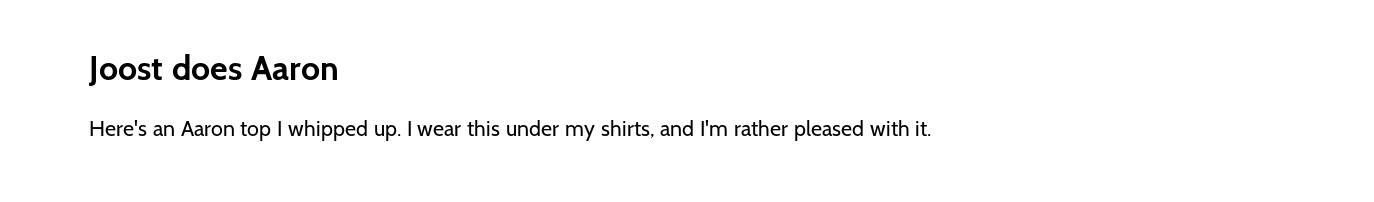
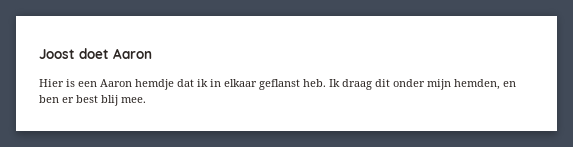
- Joost does Aaron
+ Joost doet Aaron
- Here's an Aaron top I whipped up. I wear this under my shirts, and I'm rather pleased with it.
+ Hier is een Aaron hemdje dat ik in elkaar geflanst heb. Ik draag dit onder mijn hemden, en ben er best blij mee.

